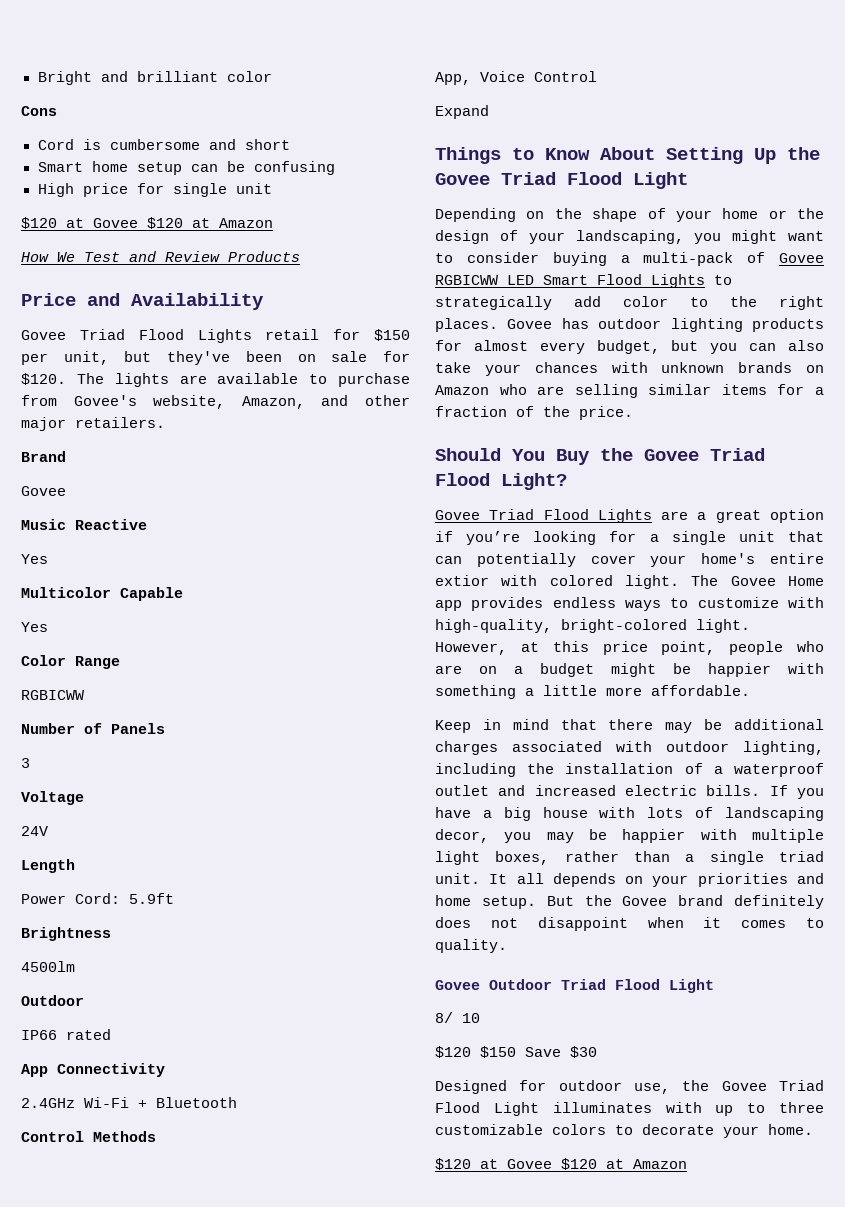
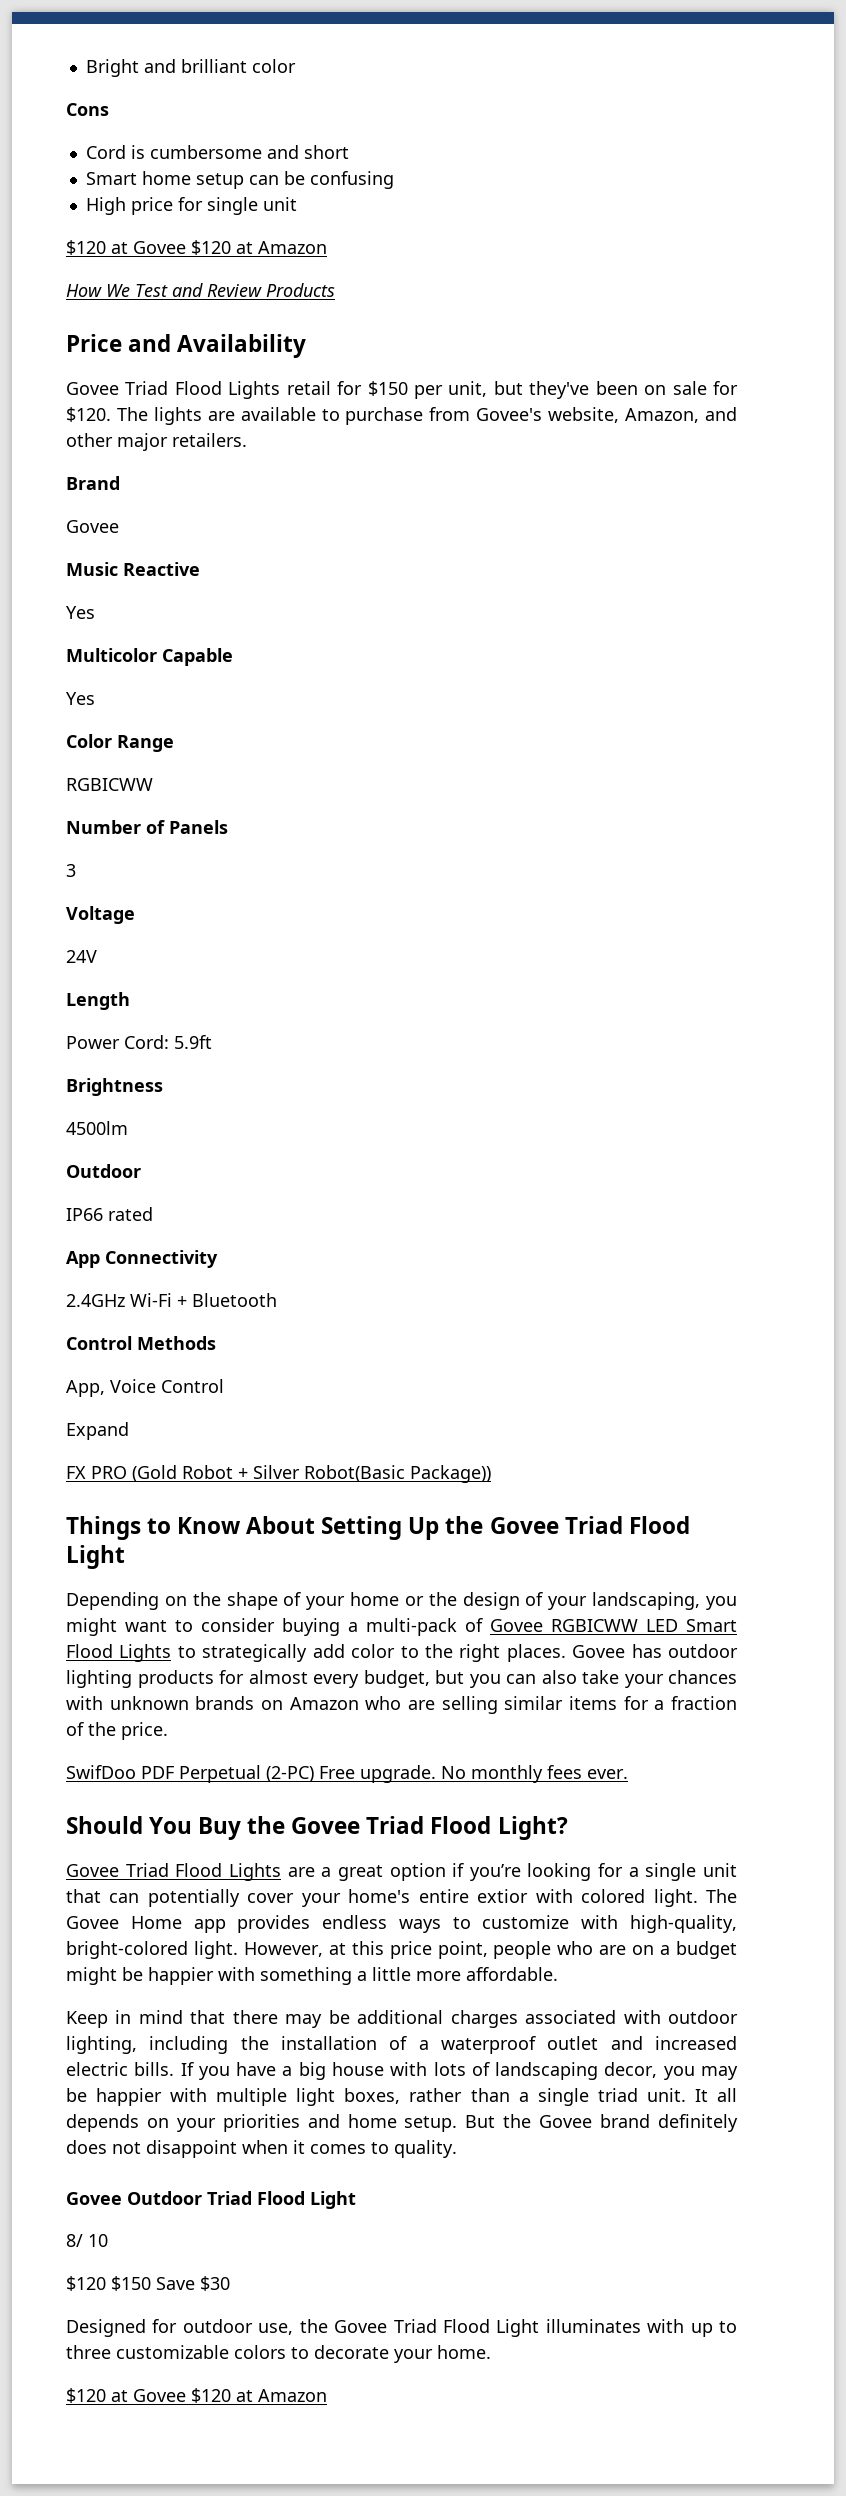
+ FX PRO (Gold Robot + Silver Robot(Basic Package))
+ SwifDoo PDF Perpetual (2-PC) Free upgrade. No monthly fees ever.

